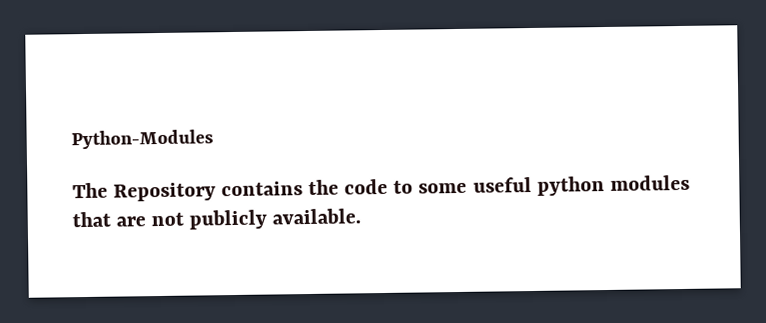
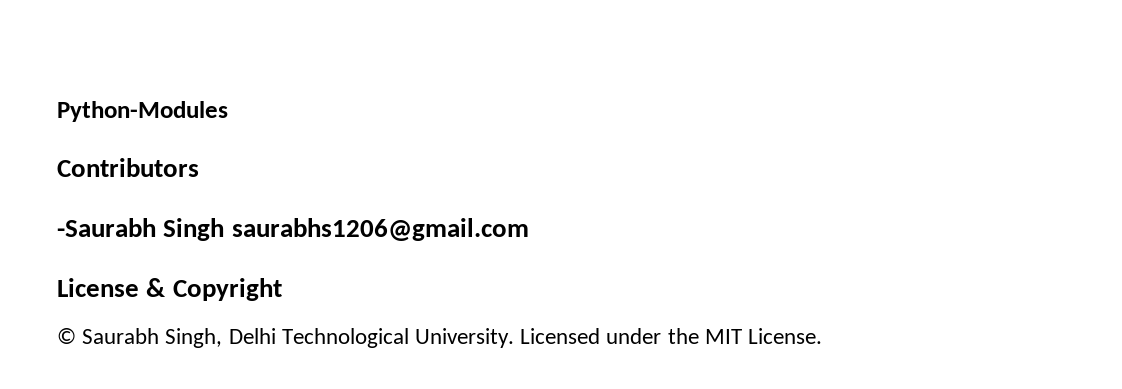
- The Repository contains the code to some useful python modules that are not publicly available.
+ Contributors
+ -Saurabh Singh saurabhs1206@gmail.com
+ License & Copyright
+ © Saurabh Singh, Delhi Technological University. Licensed under the MIT License.

